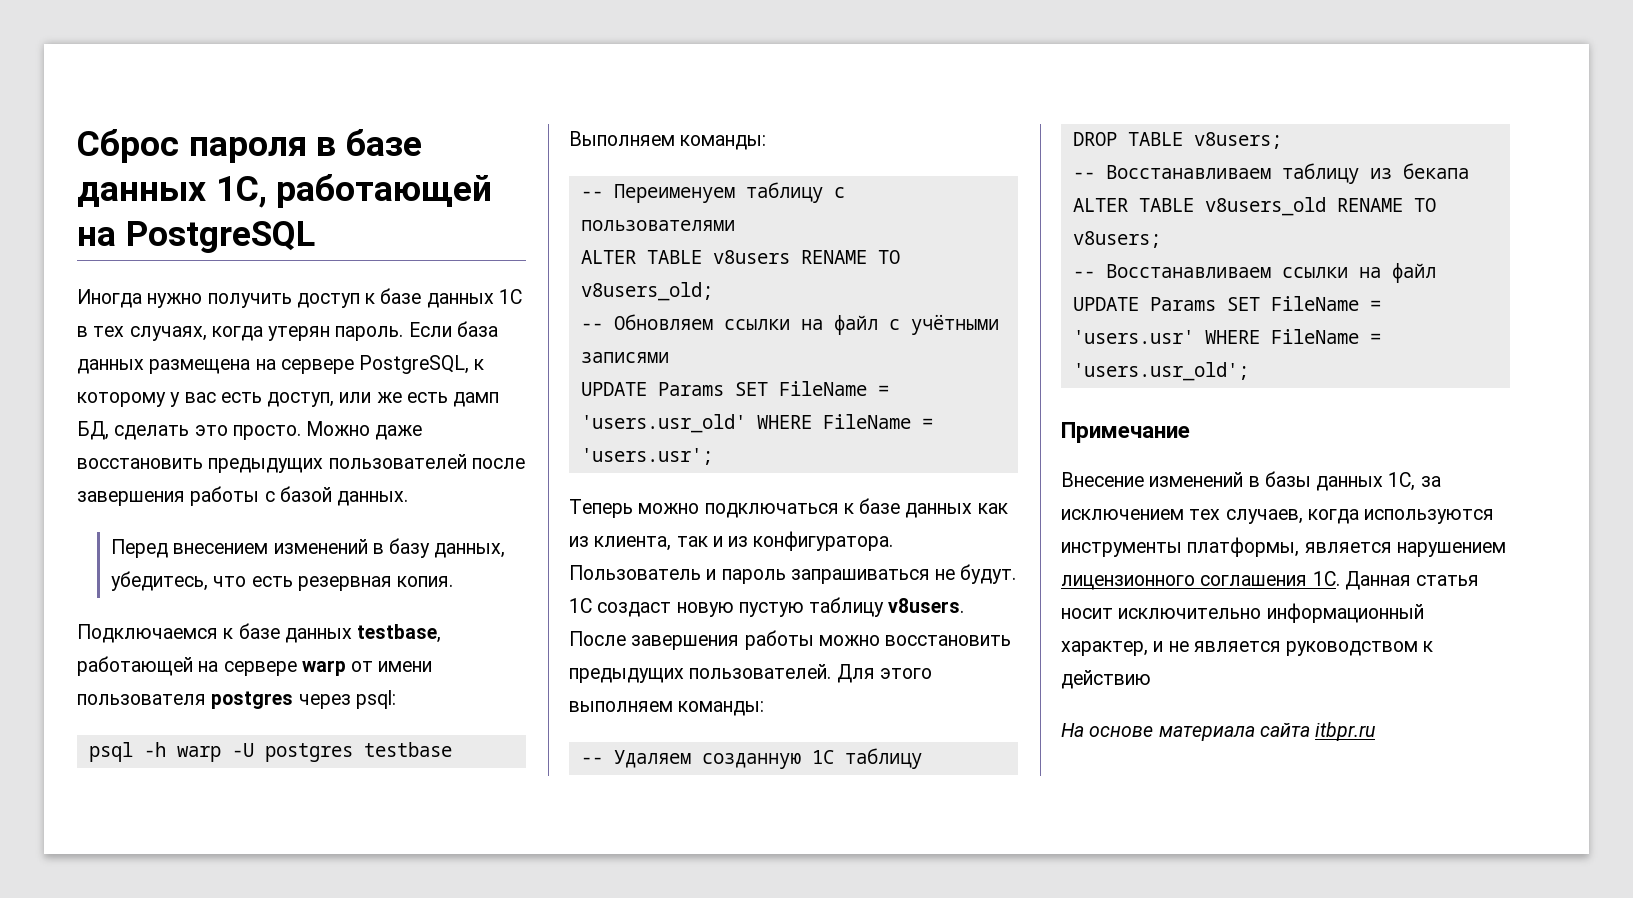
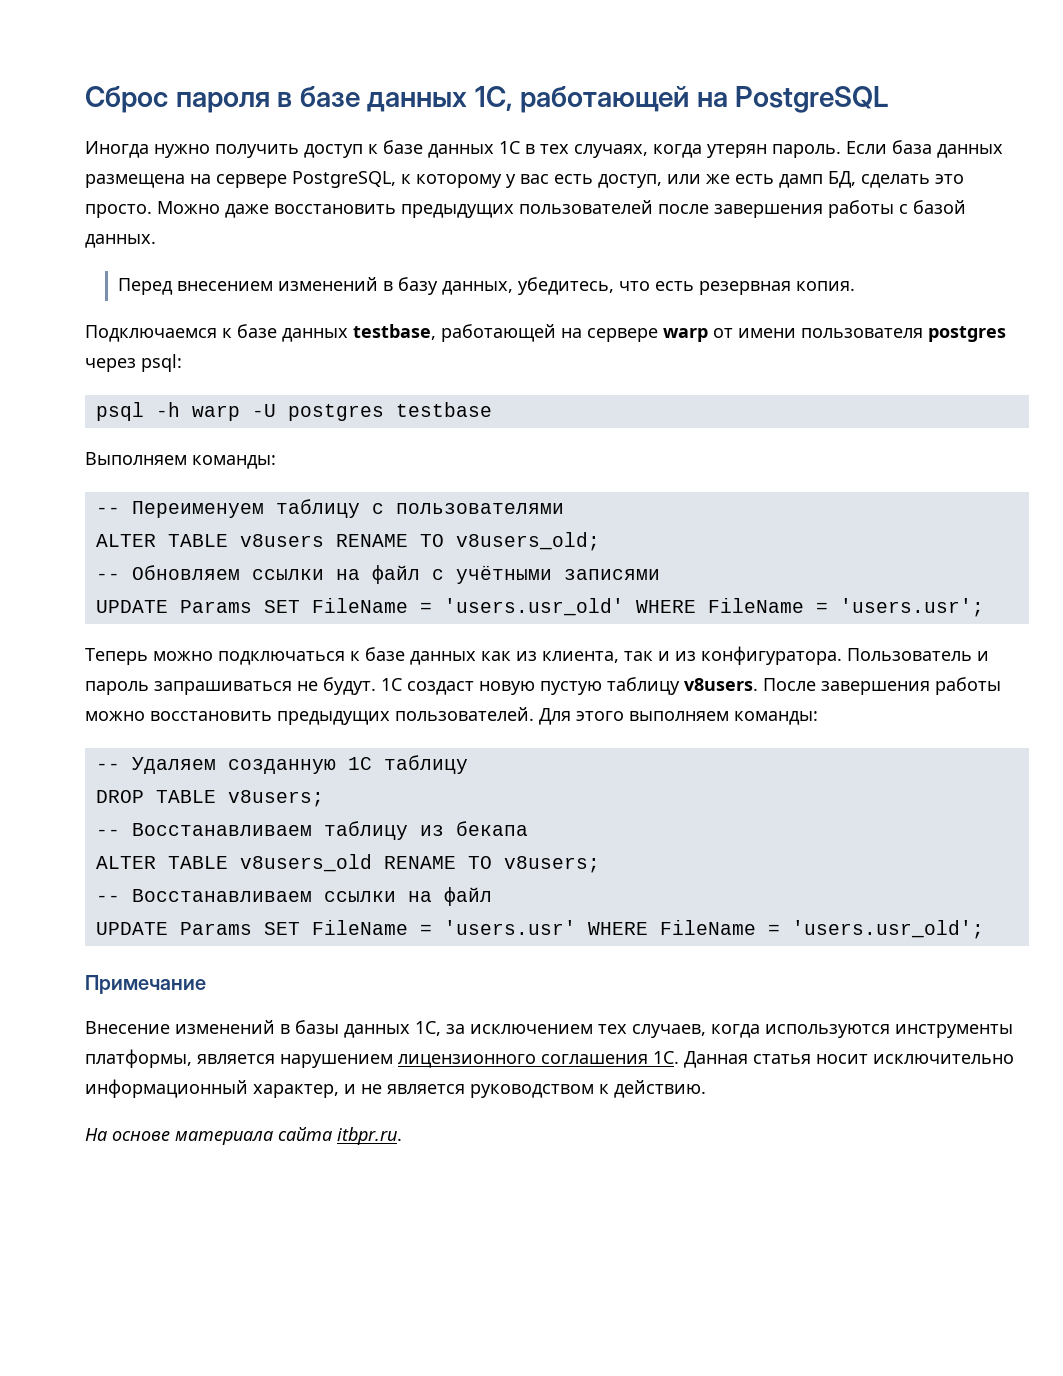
- Данная статья носит исключительно информационный характер, и не является руководством к действию
+ Данная статья носит исключительно информационный характер, и не является руководством к действию.
- На основе материала сайта itbpr.ru
+ На основе материала сайта itbpr.ru.

